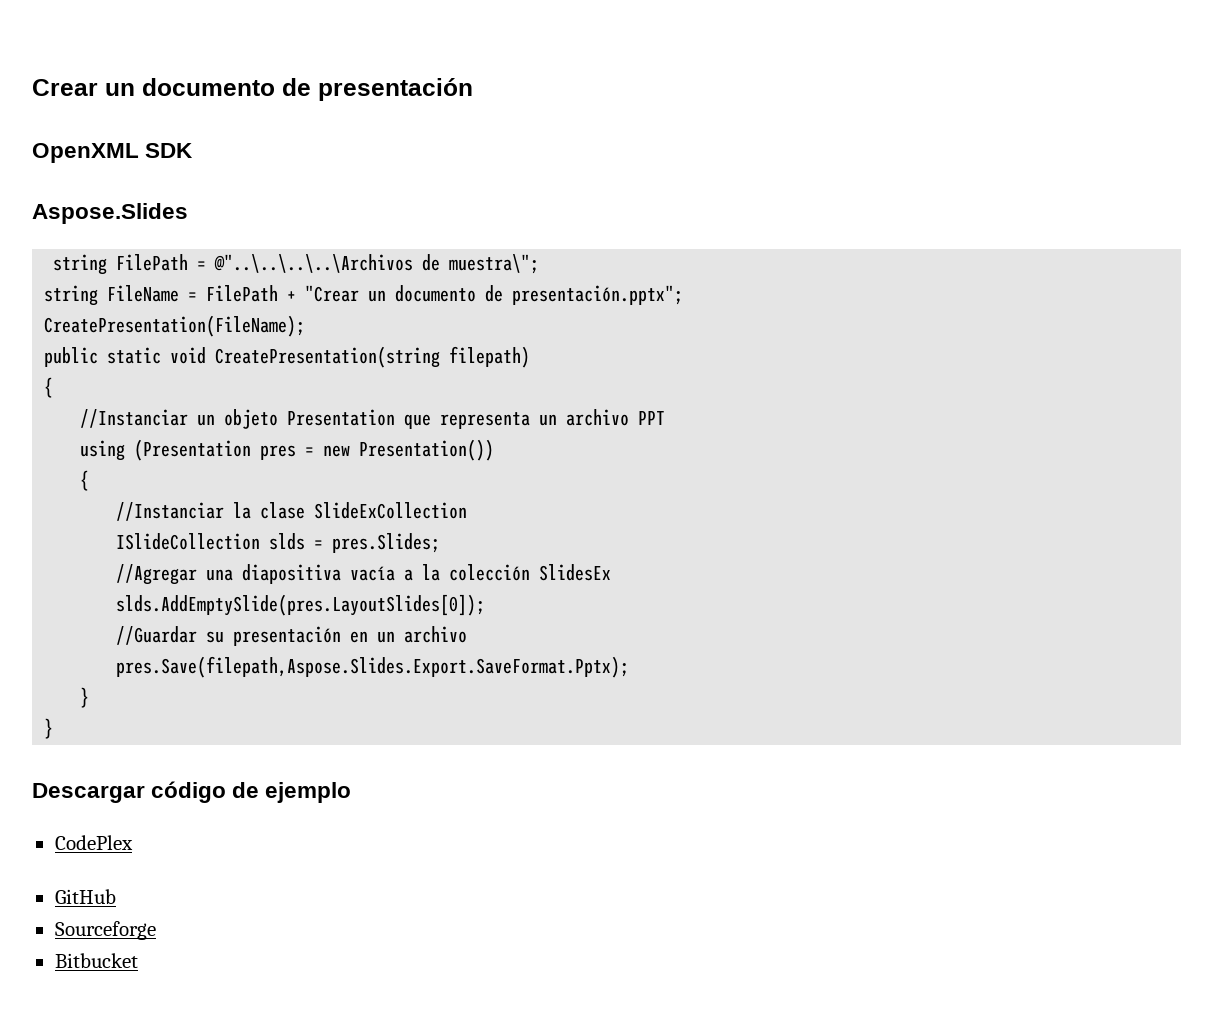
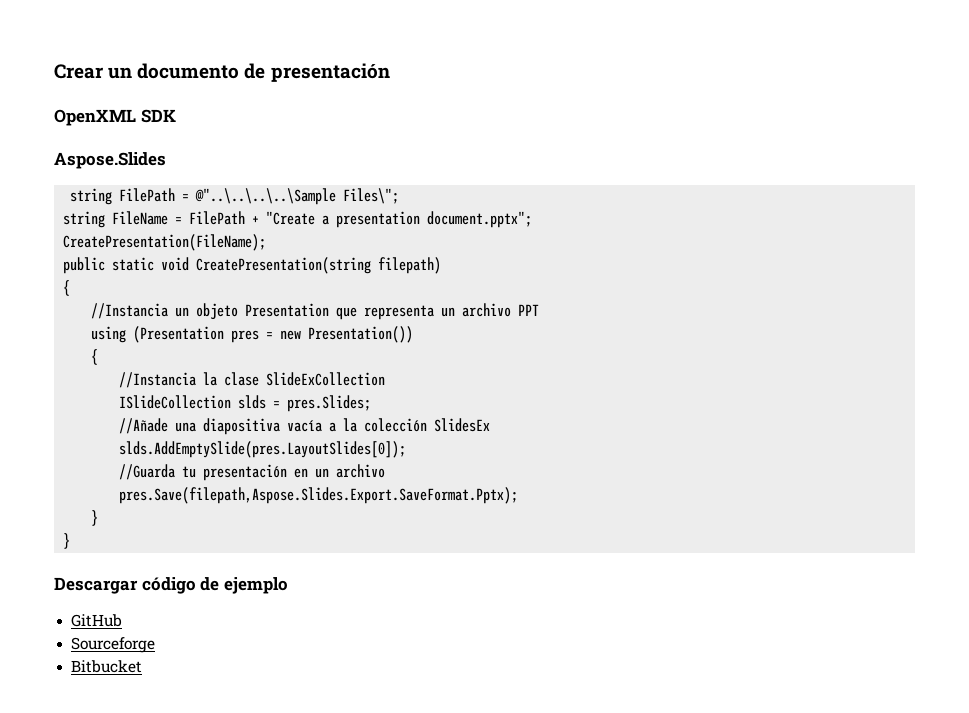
- string FilePath = @"..\..\..\..\Archivos de muestra\";
+ string FilePath = @"..\..\..\..\Sample Files\";
- string FileName = FilePath + "Crear un documento de presentación.pptx";
+ string FileName = FilePath + "Create a presentation document.pptx";
- //Instanciar un objeto Presentation que representa un archivo PPT
+ //Instancia un objeto Presentation que representa un archivo PPT
- //Instanciar la clase SlideExCollection
+ //Instancia la clase SlideExCollection
- //Agregar una diapositiva vacía a la colección SlidesEx
+ //Añade una diapositiva vacía a la colección SlidesEx
- //Guardar su presentación en un archivo
+ //Guarda tu presentación en un archivo
- CodePlex

